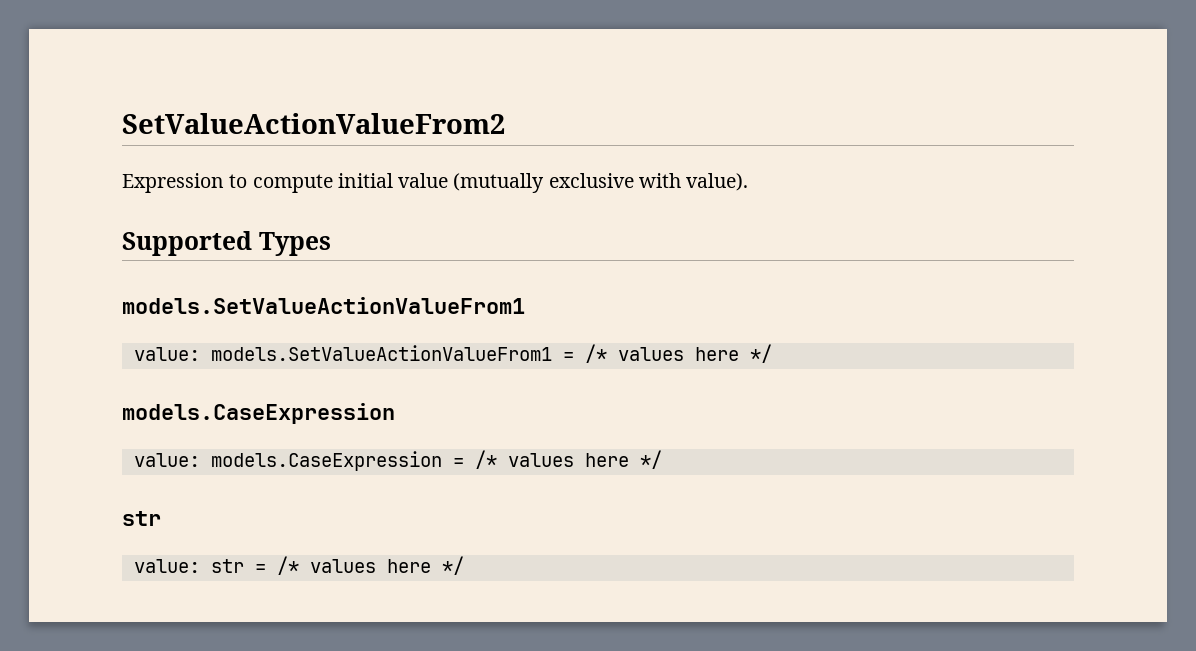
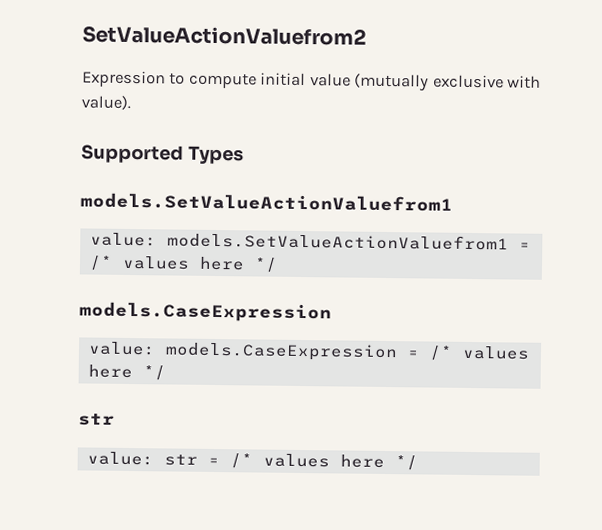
- SetValueActionValueFrom2
+ SetValueActionValuefrom2
  Supported Types
- models.SetValueActionValueFrom1
- value: models.SetValueActionValueFrom1 = /* values here */
+ models.SetValueActionValuefrom1
+ value: models.SetValueActionValuefrom1 = /* values here */

